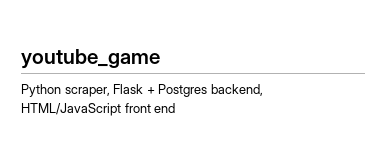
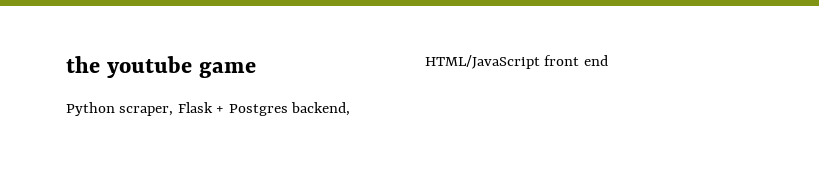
- youtube_game
+ the youtube game

